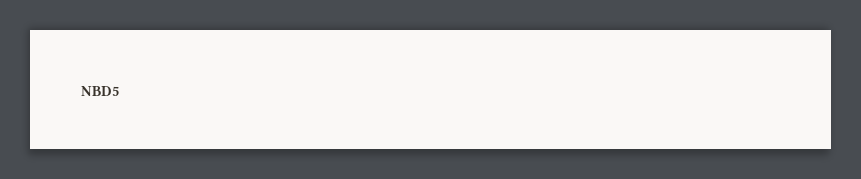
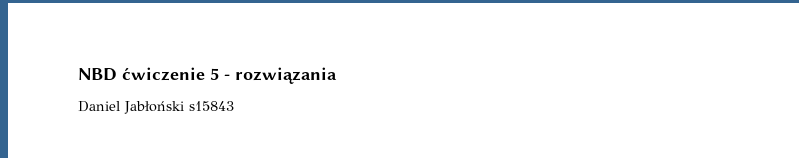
- NBD5
+ NBD ćwiczenie 5 - rozwiązania
+ Daniel Jabłoński s15843

